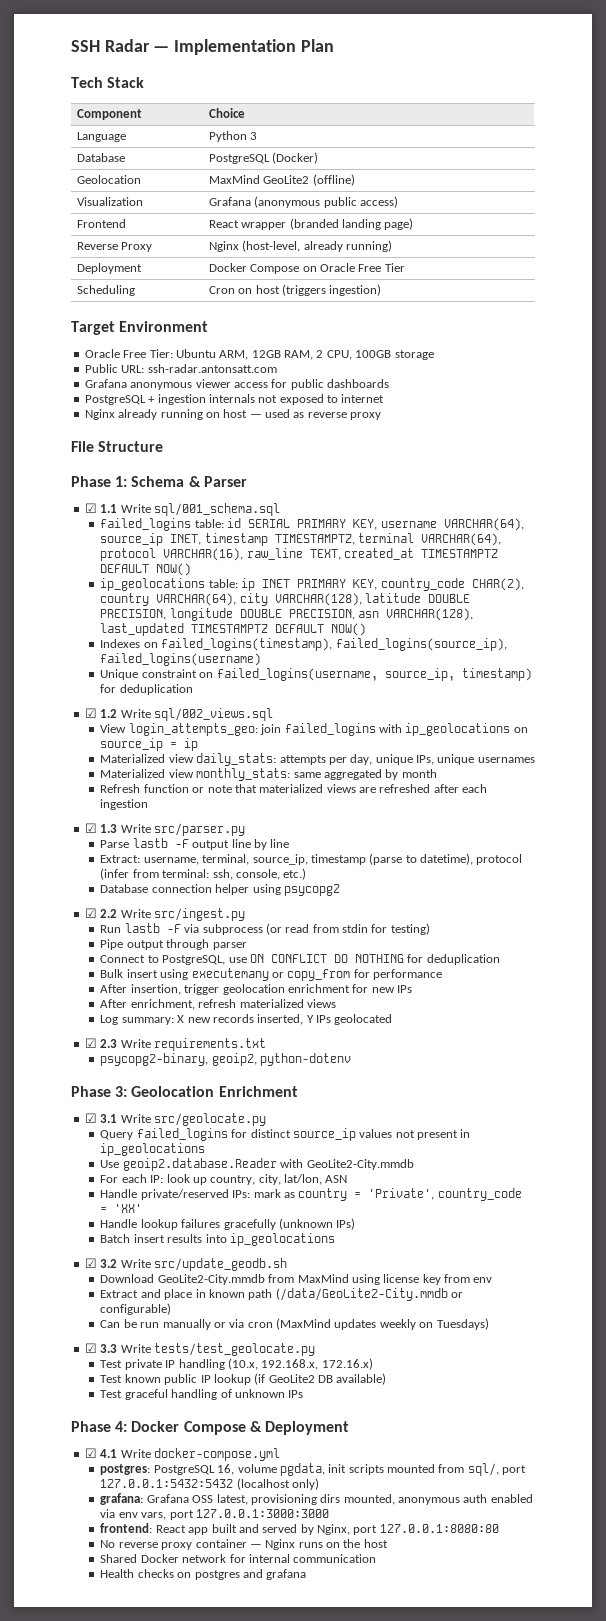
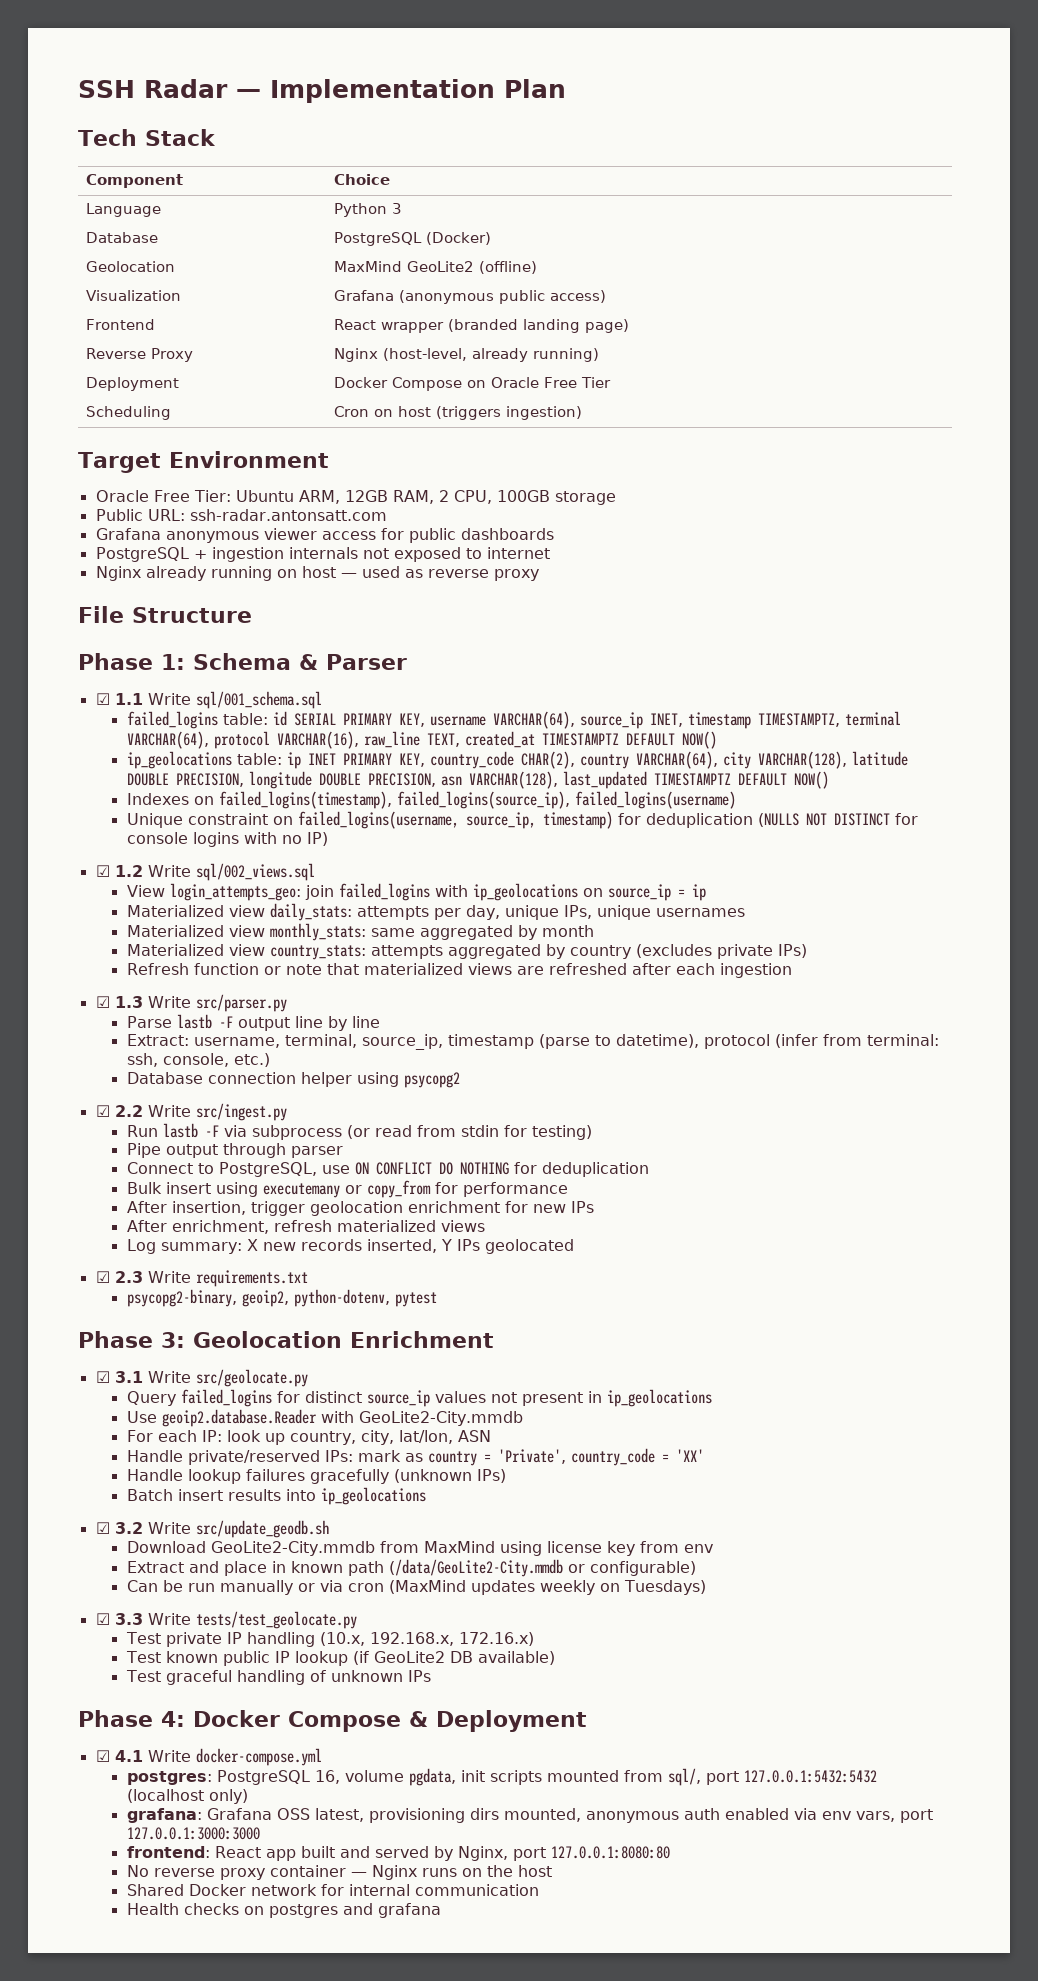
- Unique constraint on failed_logins(username, source_ip, timestamp) for deduplication
+ Unique constraint on failed_logins(username, source_ip, timestamp) for deduplication (NULLS NOT DISTINCT for console logins with no IP)
+ Materialized view country_stats: attempts aggregated by country (excludes private IPs)
- psycopg2-binary, geoip2, python-dotenv
+ psycopg2-binary, geoip2, python-dotenv, pytest

